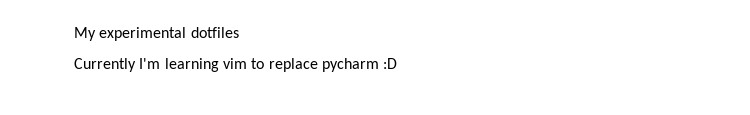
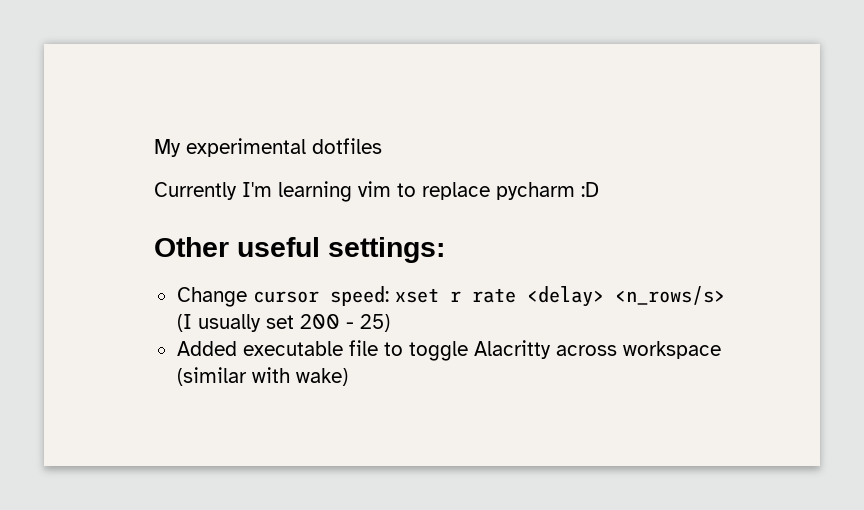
+ Other useful settings:
+ Change cursor speed: xset r rate <delay> <n_rows/s> (I usually set 200 - 25)
+ Added executable file to toggle Alacritty across workspace (similar with wake)

